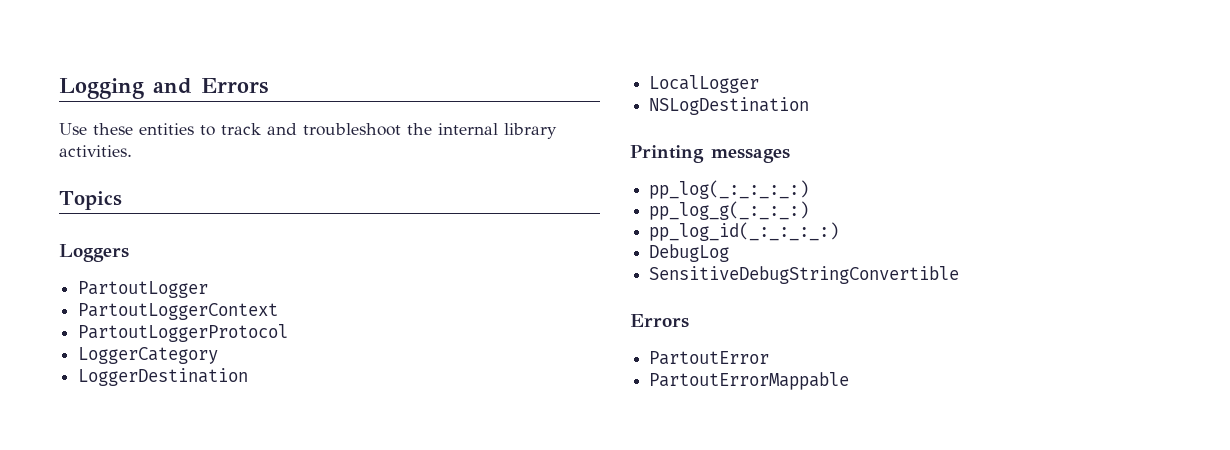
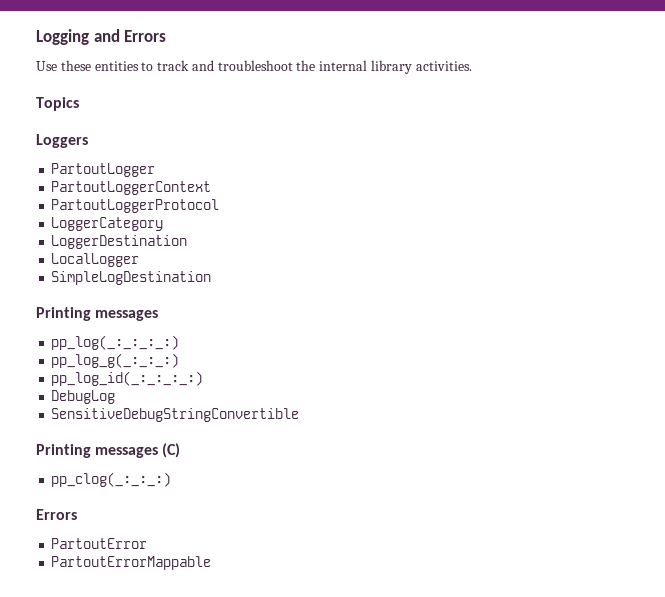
- NSLogDestination
+ SimpleLogDestination
+ Printing messages (C)
+ pp_clog(_:_:_:)

